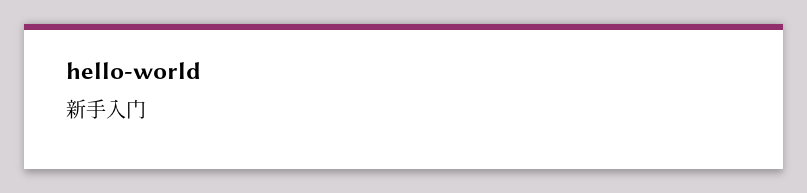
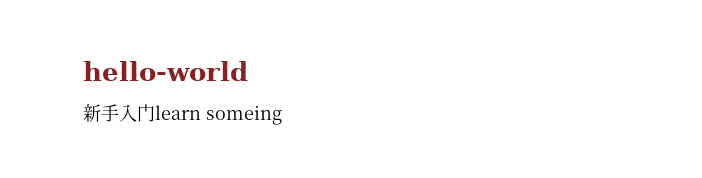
- 新手入门
+ 新手入门learn someing

